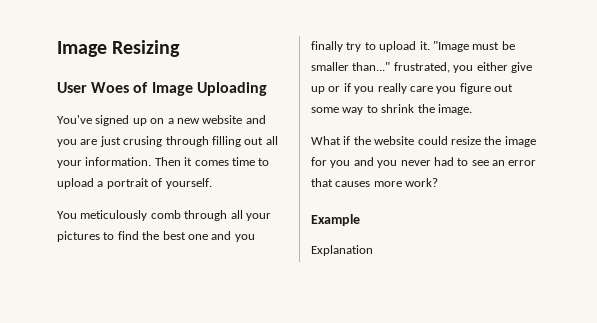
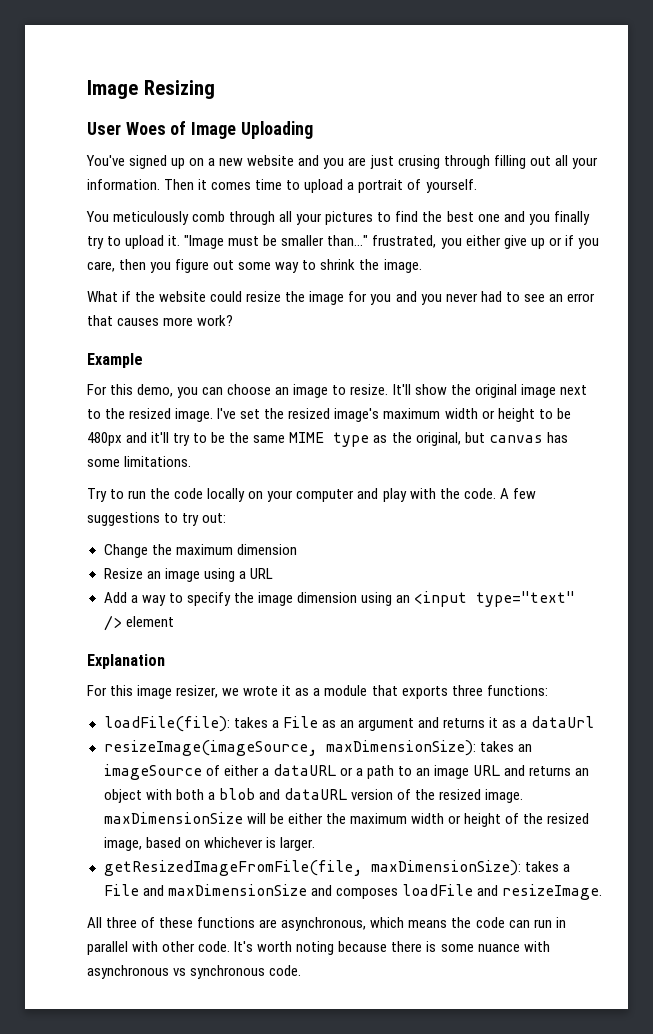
- "Image must be smaller than..." frustrated, you either give up or if you really care you figure out some way to shrink the image.
+ "Image must be smaller than..." frustrated, you either give up or if you care, then you figure out some way to shrink the image.
+ For this demo, you can choose an image to resize. It'll show the original image next to the resized image. I've set the resized image's maximum width or height to be 480px and it'll try to be the same MIME type as the original, but canvas has some limitations.
+ Try to run the code locally on your computer and play with the code. A few suggestions to try out:
+ Change the maximum dimension
+ Resize an image using a URL
+ Add a way to specify the image dimension using an <input type="text" /> element
  Explanation
+ For this image resizer, we wrote it as a module that exports three functions:
+ loadFile(file): takes a File as an argument and returns it as a dataUrl
+ resizeImage(imageSource, maxDimensionSize): takes an imageSource of either a dataURL or a path to an image URL and returns an object with both a blob and dataURL version of the resized image. maxDimensionSize will be either the maximum width or height of the resized image, based on whichever is larger.
+ getResizedImageFromFile(file, maxDimensionSize): takes a File and maxDimensionSize and composes loadFile and resizeImage.
+ All three of these functions are asynchronous, which means the code can run in parallel with other code. It's worth noting because there is some nuance with asynchronous vs synchronous code.

